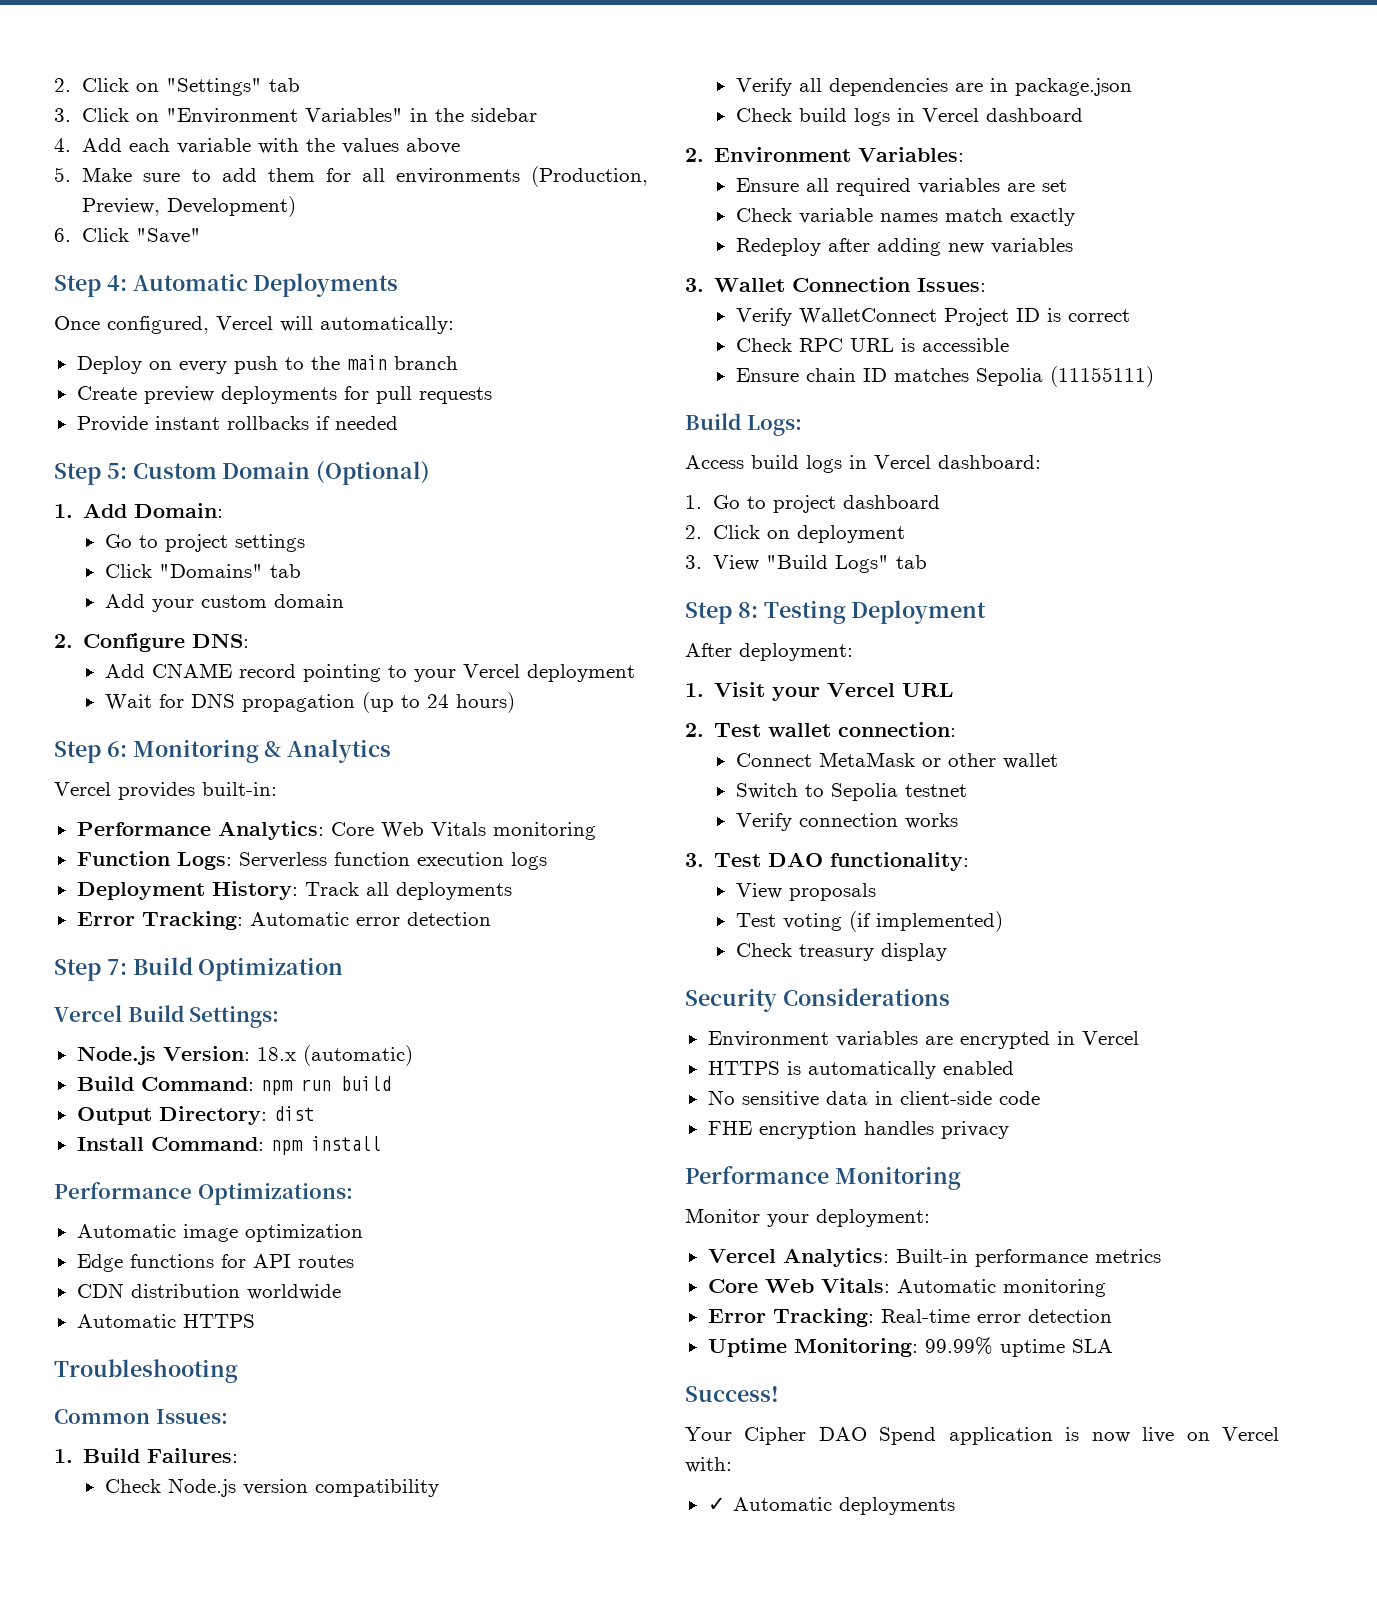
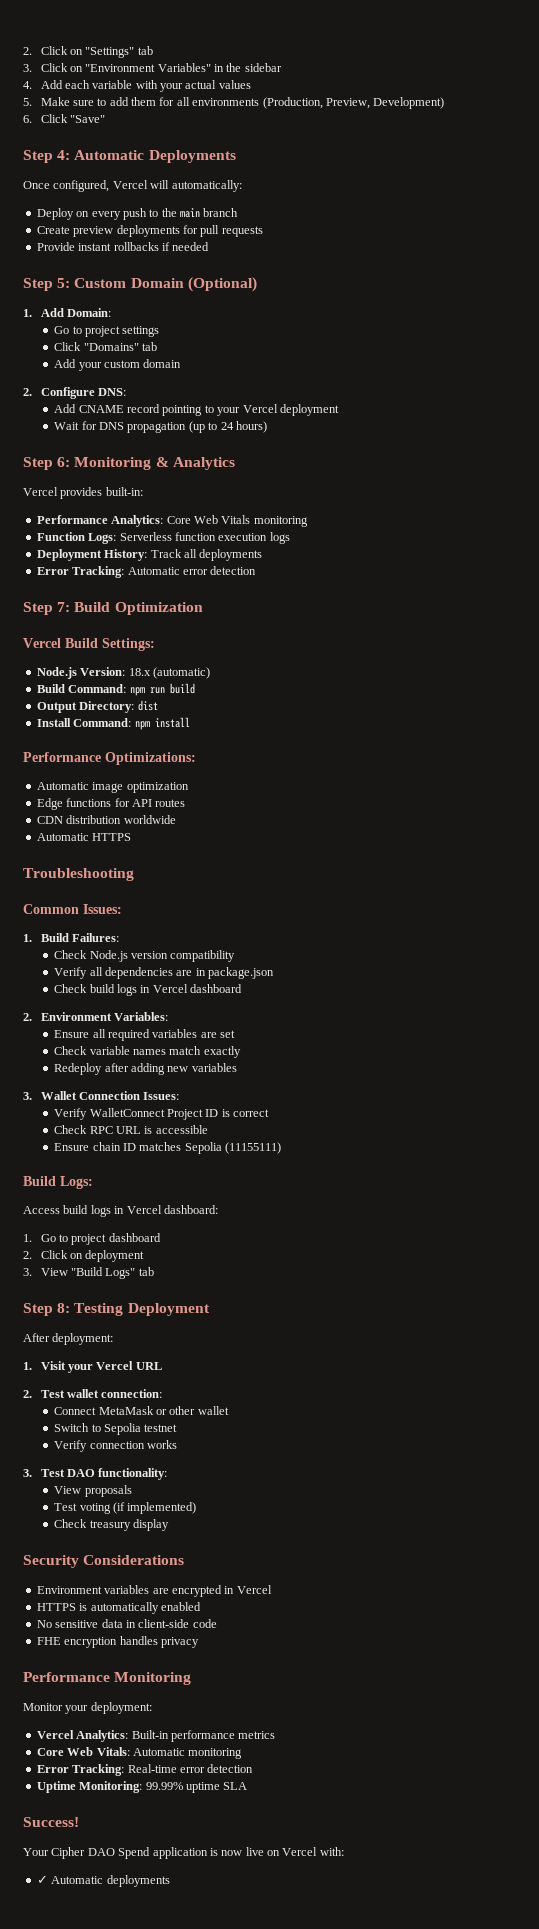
- 4. Add each variable with the values above
+ 4. Add each variable with your actual values

